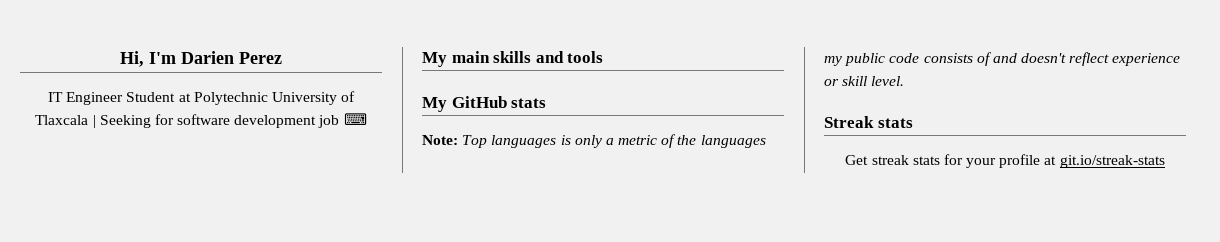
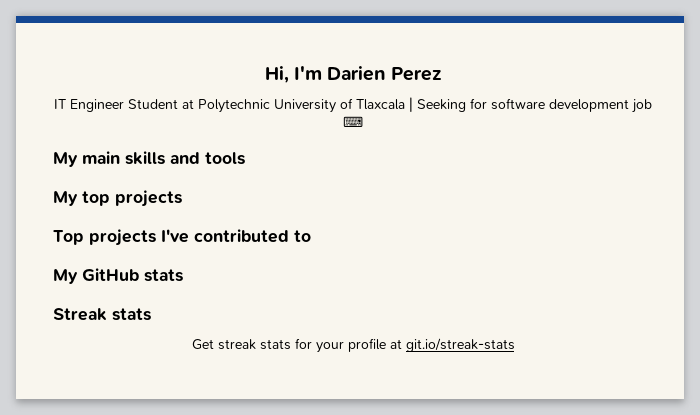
+ My top projects
+ Top projects I've contributed to
  My GitHub stats
- Note: Top languages is only a metric of the languages my public code consists of and doesn't reflect experience or skill level.

